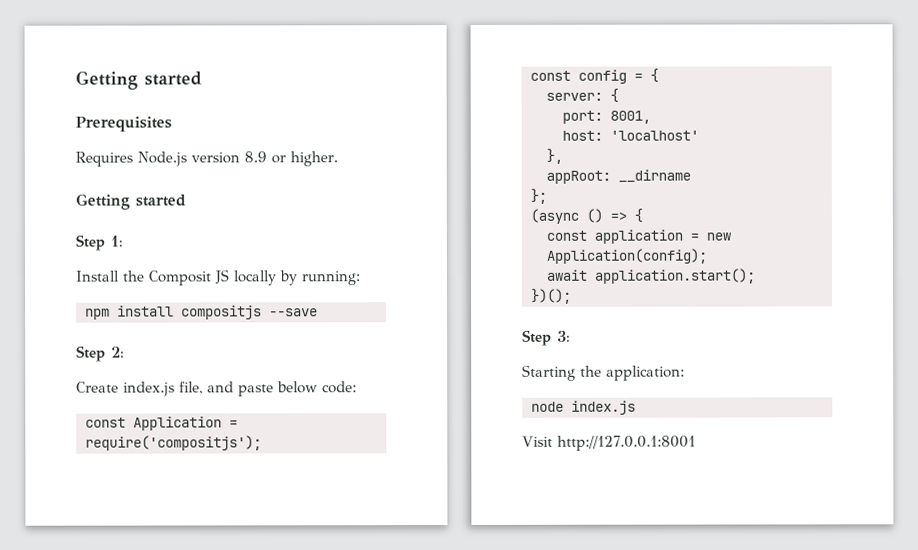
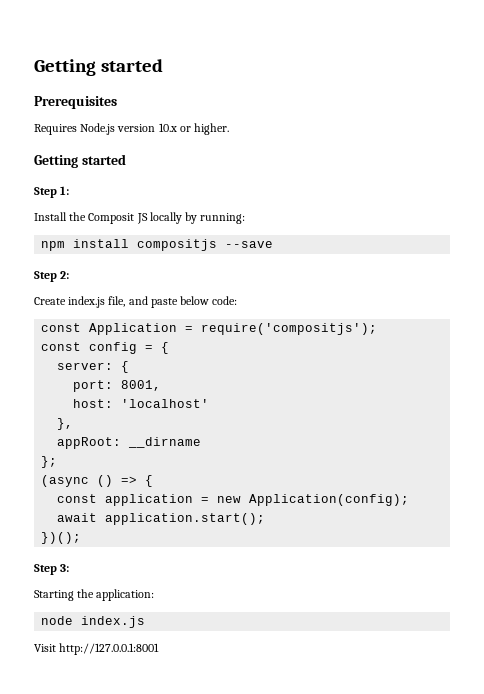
- Requires Node.js version 8.9 or higher.
+ Requires Node.js version 10.x or higher.

